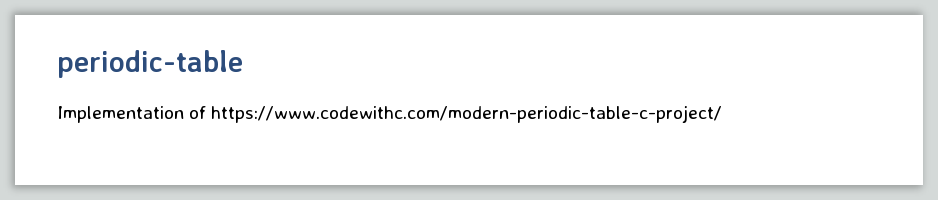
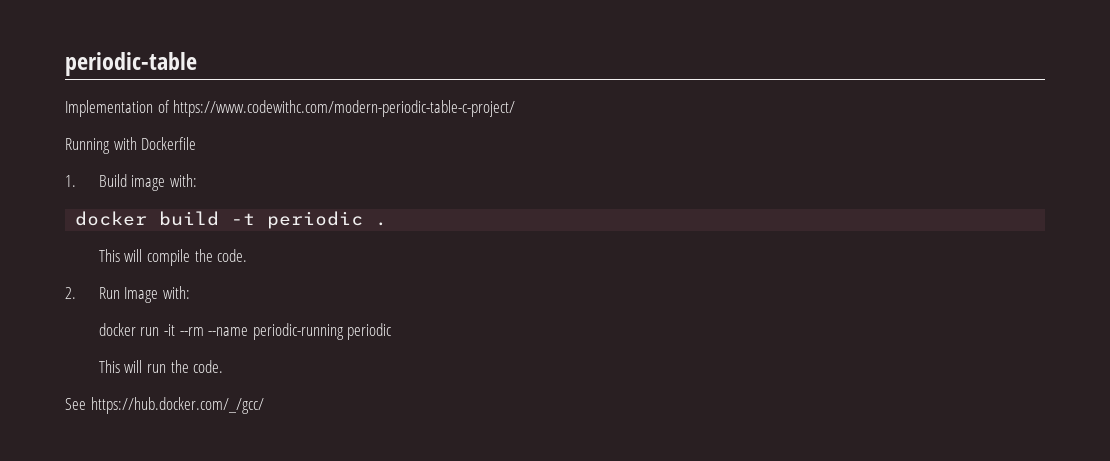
+ Running with Dockerfile
+ 1. Build image with:
+ docker build -t periodic .
+ This will compile the code.
+ 2. Run Image with:
+ docker run -it --rm --name periodic-running periodic
+ This will run the code.
+ See https://hub.docker.com/_/gcc/

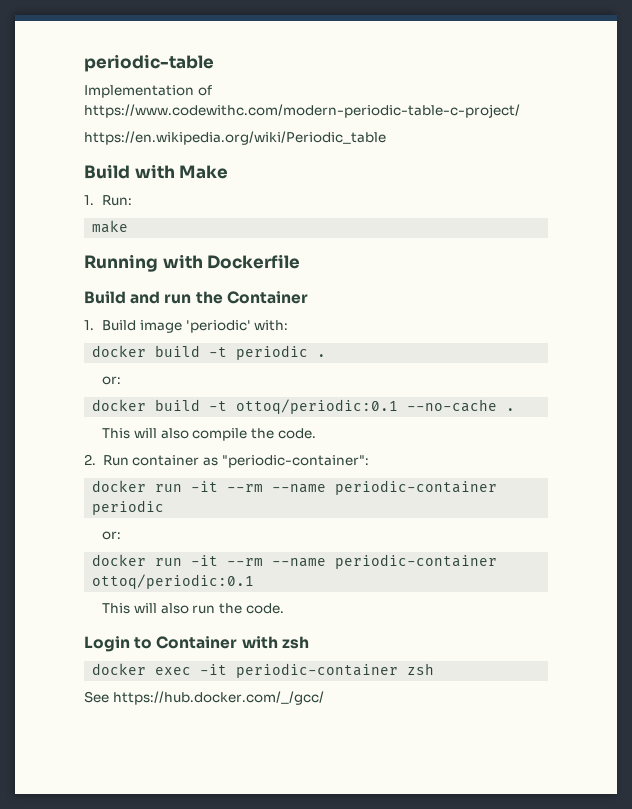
+ https://en.wikipedia.org/wiki/Periodic_table
+ Build with Make
+ 1. Run:
+ make
  Running with Dockerfile
+ Build and run the Container
- 1. Build image with:
+ 1. Build image 'periodic' with:
  docker build -t periodic .
- This will compile the code.
+ or:
+ docker build -t ottoq/periodic:0.1 --no-cache .
+ This will also compile the code.
- 2. Run Image with:
- docker run -it --rm --name periodic-running periodic
- This will run the code.
+ 2. Run container as "periodic-container":
+ docker run -it --rm --name periodic-container periodic
+ or:
+ docker run -it --rm --name periodic-container ottoq/periodic:0.1
+ This will also run the code.
+ Login to Container with zsh
+ docker exec -it periodic-container zsh

